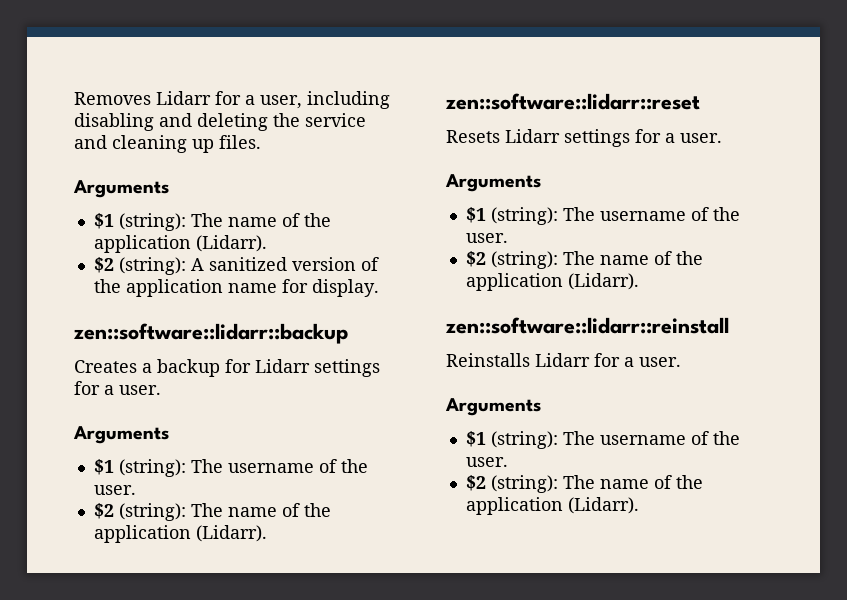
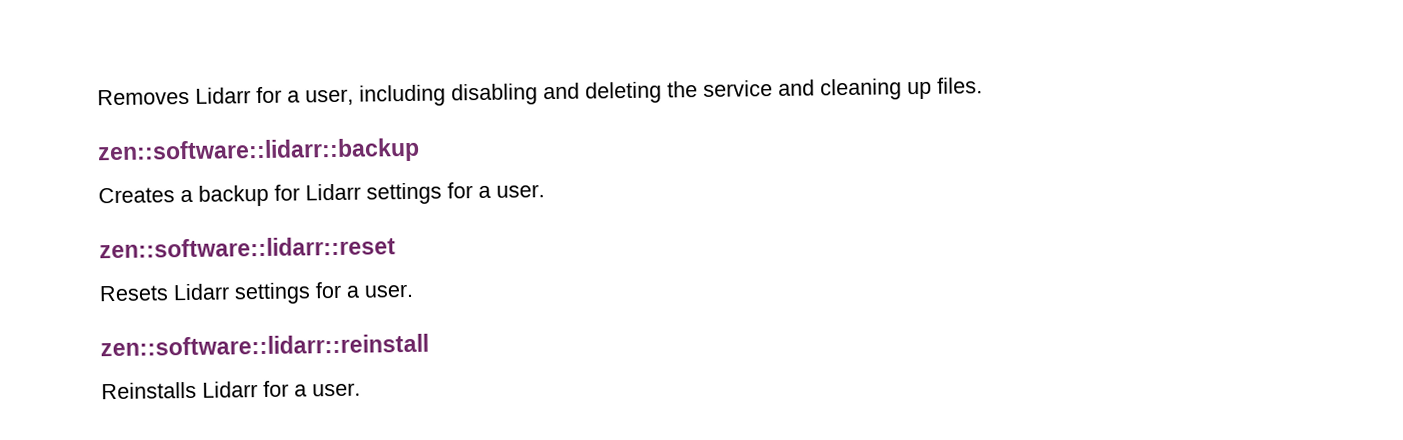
  Removes Lidarr for a user, including disabling and deleting the service and cleaning up files.
- Arguments
- $1 (string): The name of the application (Lidarr).
- $2 (string): A sanitized version of the application name for display.
  Creates a backup for Lidarr settings for a user.
- Arguments
- $1 (string): The username of the user.
- $2 (string): The name of the application (Lidarr).
  Resets Lidarr settings for a user.
- Arguments
- $1 (string): The username of the user.
- $2 (string): The name of the application (Lidarr).
  Reinstalls Lidarr for a user.
- Arguments
- $1 (string): The username of the user.
- $2 (string): The name of the application (Lidarr).

